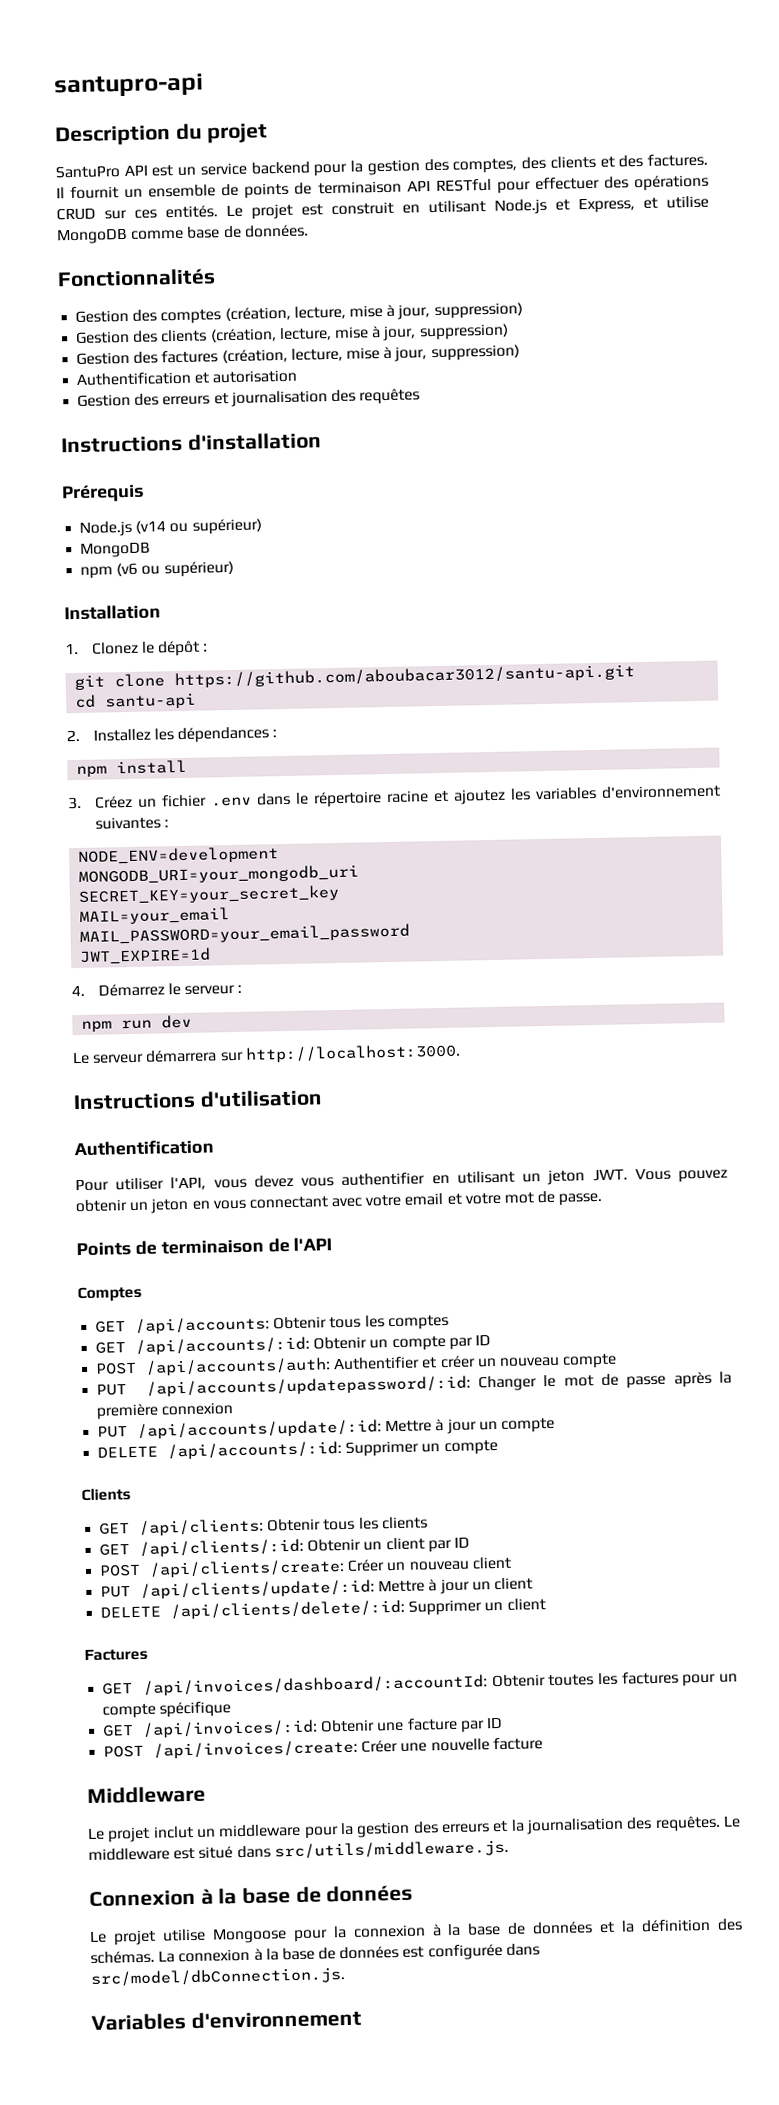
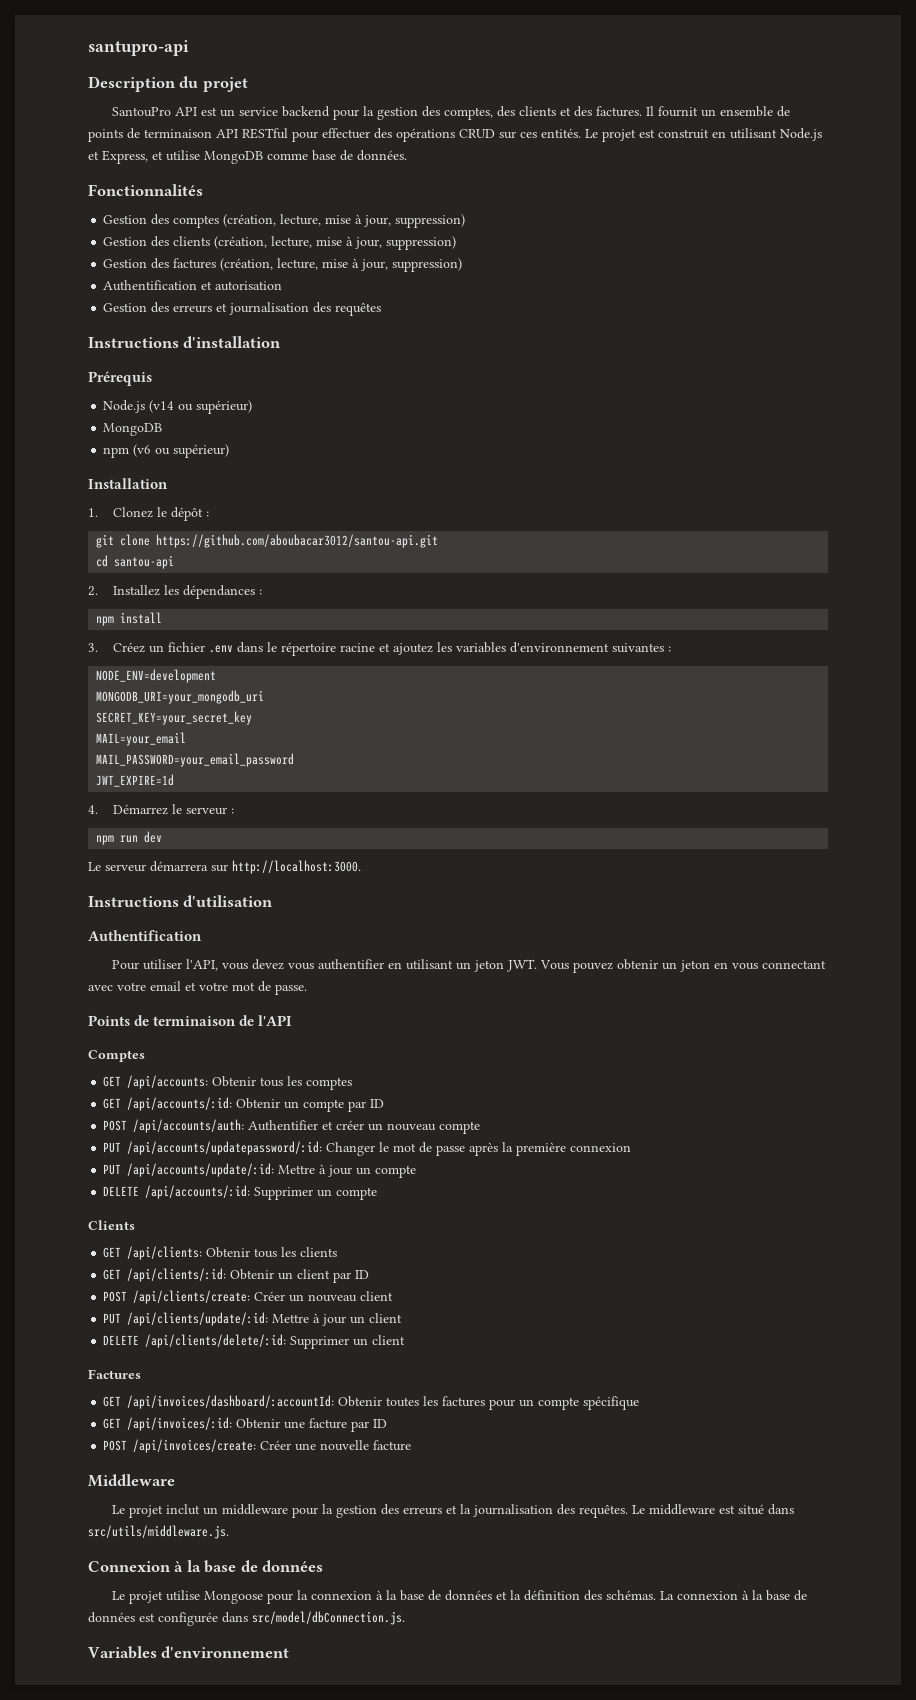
- SantuPro API est un service backend pour la gestion des comptes, des clients et des factures.
+ SantouPro API est un service backend pour la gestion des comptes, des clients et des factures.
- git clone https://github.com/aboubacar3012/santu-api.git
+ git clone https://github.com/aboubacar3012/santou-api.git
- cd santu-api
+ cd santou-api

